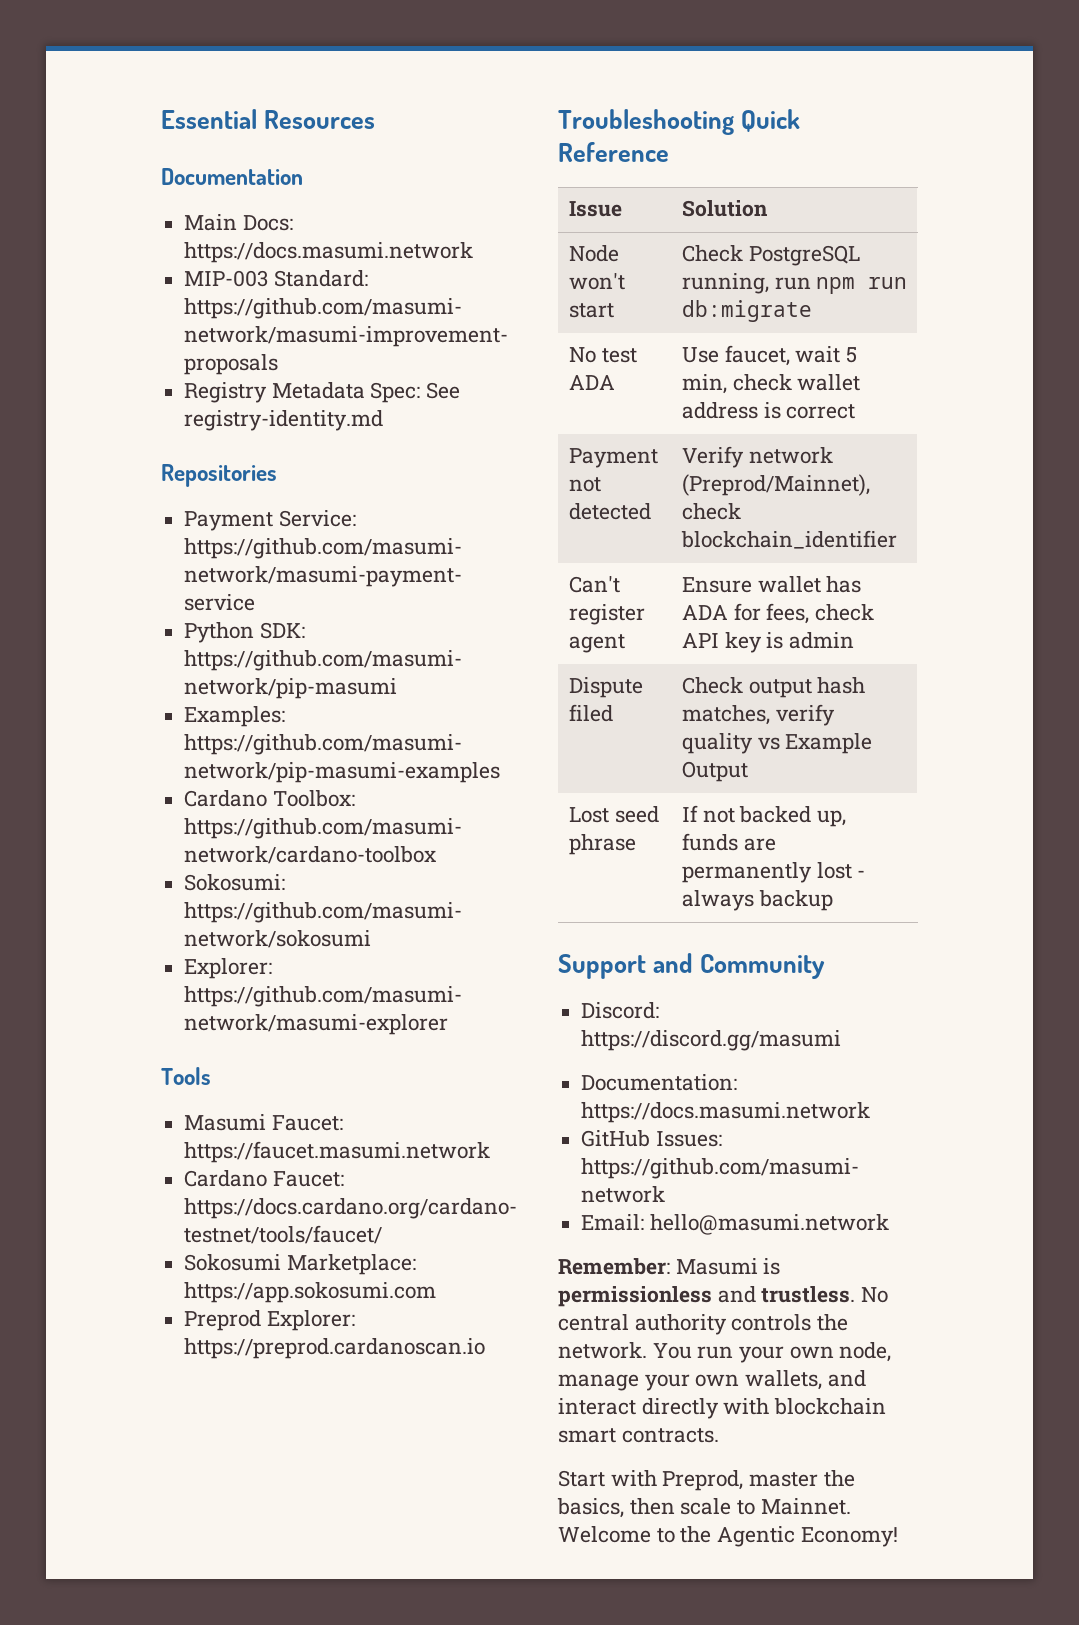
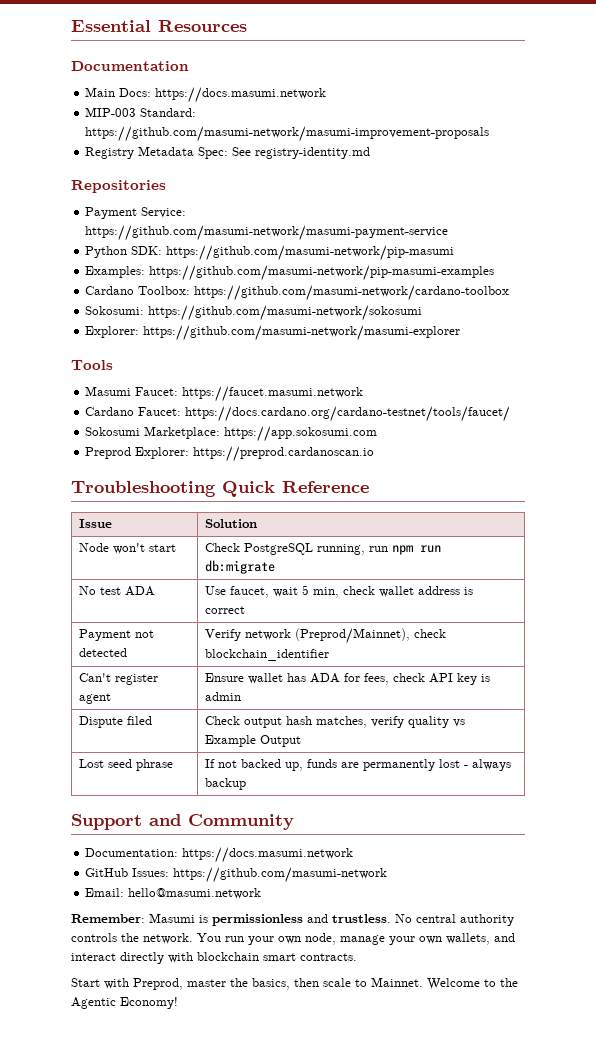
- Discord: https://discord.gg/masumi

